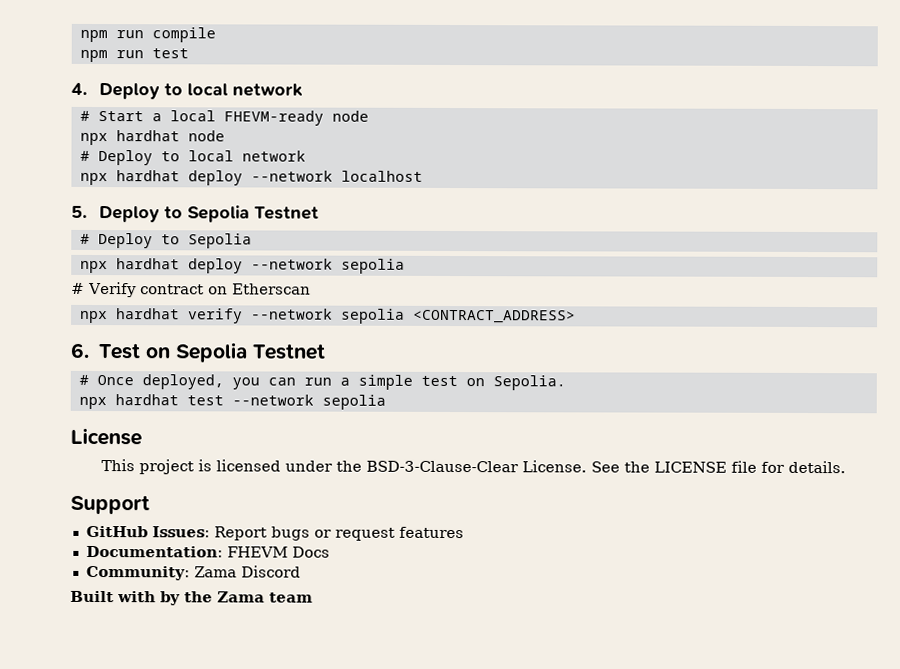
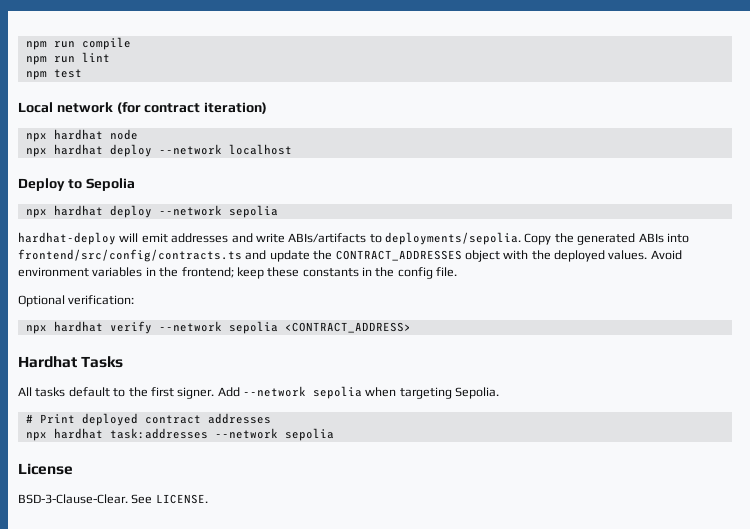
- npm run test
+ npm run lint
+ npm test
- 4. Deploy to local network
- # Start a local FHEVM-ready node
+ Local network (for contract iteration)
  npx hardhat node
- # Deploy to local network
- 5. Deploy to Sepolia Testnet
- # Deploy to Sepolia
+ Deploy to Sepolia
- # Verify contract on Etherscan
+ hardhat-deploy will emit addresses and write ABIs/artifacts to deployments/sepolia. Copy the generated ABIs into frontend/src/config/contracts.ts and update the CONTRACT_ADDRESSES object with the deployed values. Avoid environment variables in the frontend; keep these constants in the config file.
+ Optional verification:
- 6. Test on Sepolia Testnet
- # Once deployed, you can run a simple test on Sepolia.
- npx hardhat test --network sepolia
+ Hardhat Tasks
+ All tasks default to the first signer. Add --network sepolia when targeting Sepolia.
+ # Print deployed contract addresses
+ npx hardhat task:addresses --network sepolia
- This project is licensed under the BSD-3-Clause-Clear License. See the LICENSE file for details.
- Support
- GitHub Issues: Report bugs or request features
- Documentation: FHEVM Docs
- Community: Zama Discord
- Built with by the Zama team
+ BSD-3-Clause-Clear. See LICENSE.

